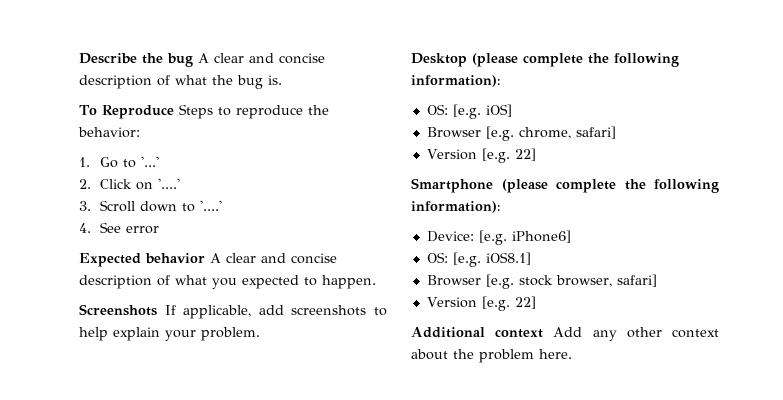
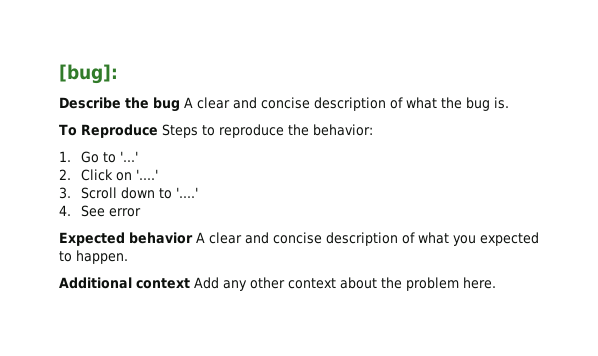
+ [bug]:
- Screenshots If applicable, add screenshots to help explain your problem.
- Desktop (please complete the following information):
- OS: [e.g. iOS]
- Browser [e.g. chrome, safari]
- Version [e.g. 22]
- Smartphone (please complete the following information):
- Device: [e.g. iPhone6]
- OS: [e.g. iOS8.1]
- Browser [e.g. stock browser, safari]
- Version [e.g. 22]

